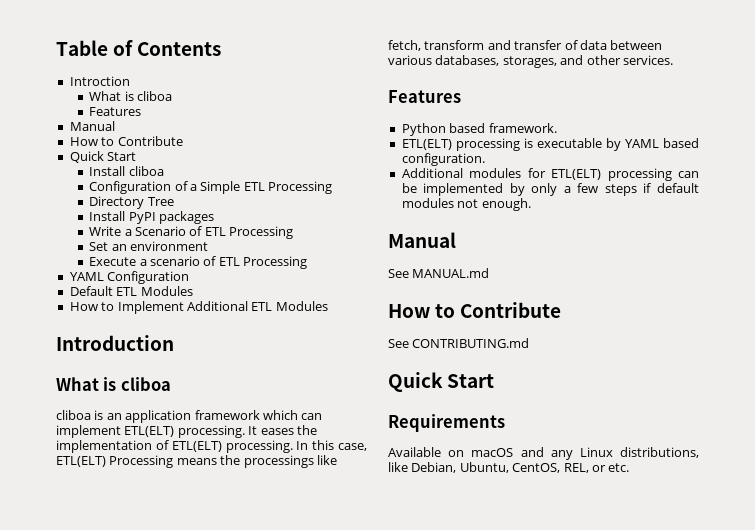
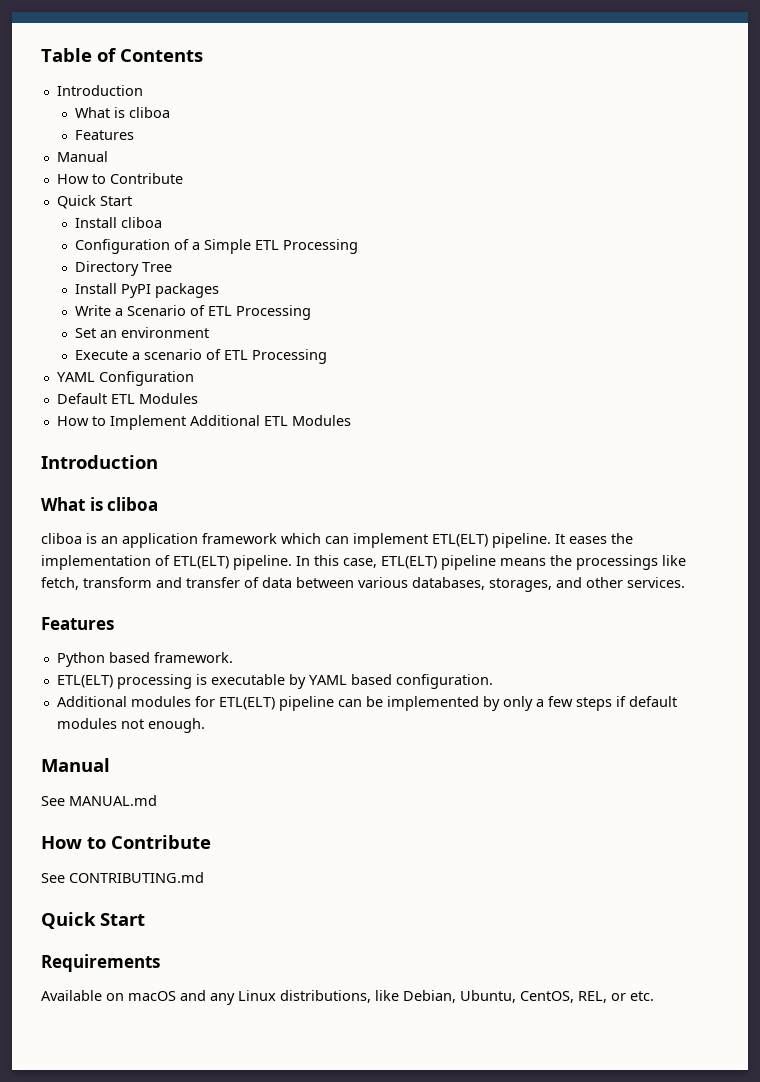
  Table of Contents
- Introction
+ Introduction
- cliboa is an application framework which can implement ETL(ELT) processing.
+ cliboa is an application framework which can implement ETL(ELT) pipeline.
- It eases the implementation of ETL(ELT) processing.
+ It eases the implementation of ETL(ELT) pipeline.
- In this case, ETL(ELT) Processing means the processings like fetch, transform and transfer of data between various databases, storages, and other services.
+ In this case, ETL(ELT) pipeline means the processings like fetch, transform and transfer of data between various databases, storages, and other services.
- Additional modules for ETL(ELT) processing can be implemented by only a few steps if default modules not enough.
+ Additional modules for ETL(ELT) pipeline can be implemented by only a few steps if default modules not enough.

